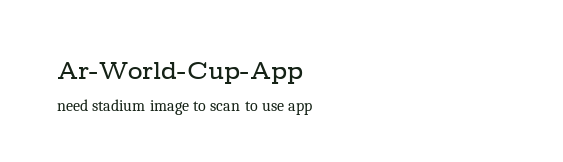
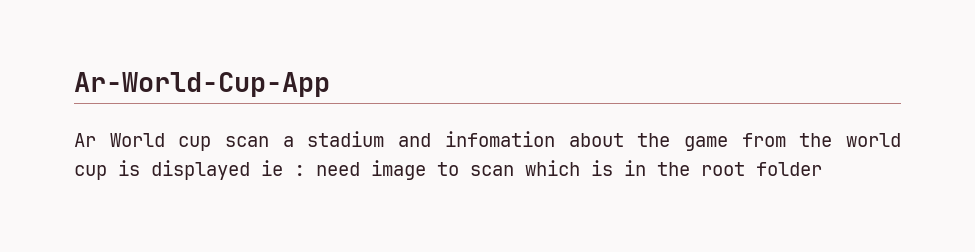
- need stadium image to scan to use app
+ Ar World cup scan a stadium and infomation about the game from the world cup is displayed ie : need image to scan which is in the root folder

